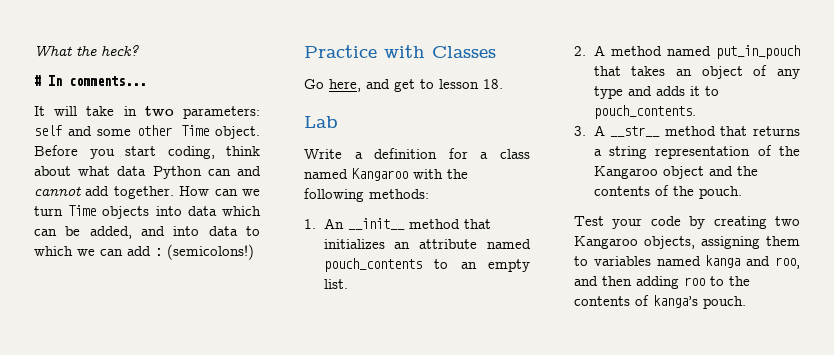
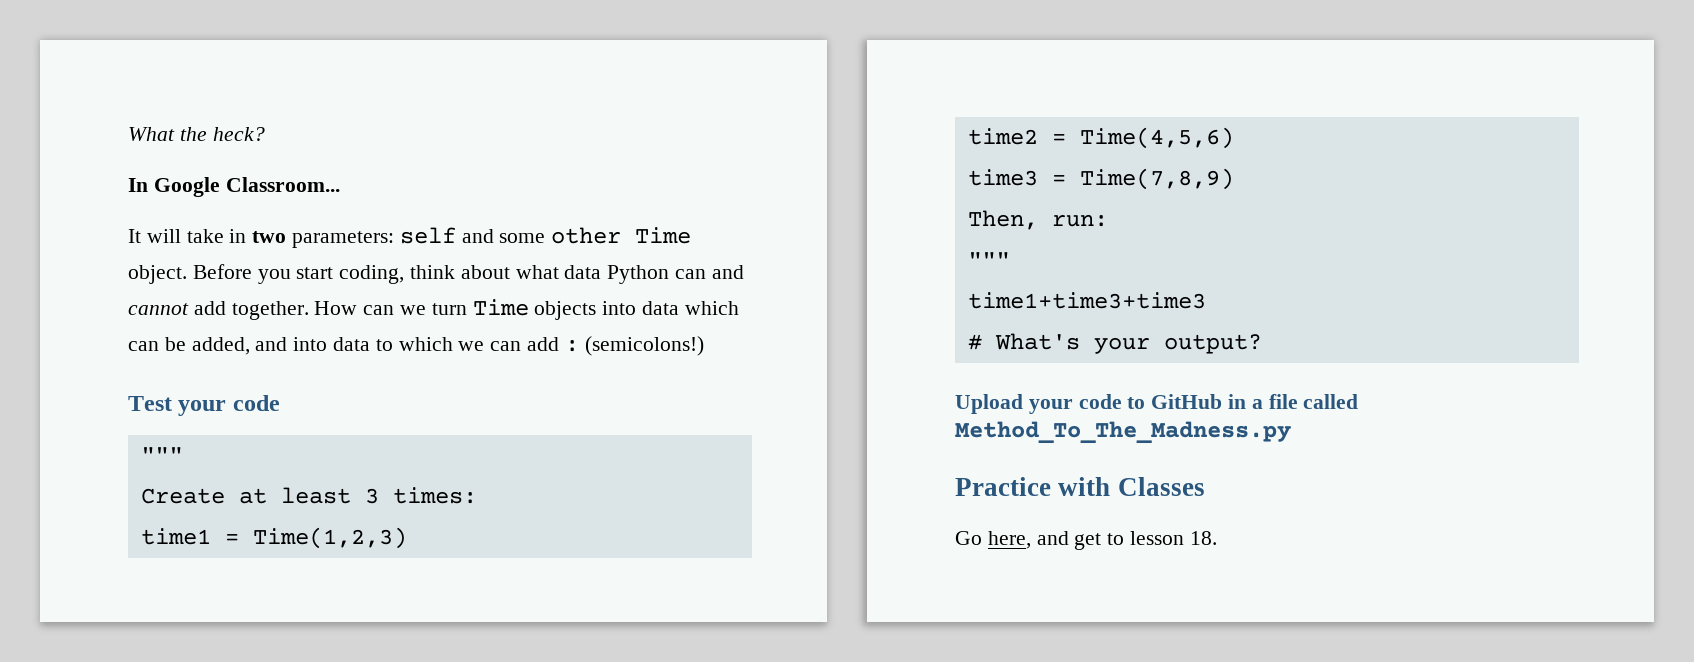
- # In comments...
+ In Google Classroom...
+ Test your code
+ """
+ Create at least 3 times:
+ time1 = Time(1,2,3)
+ time2 = Time(4,5,6)
+ time3 = Time(7,8,9)
+ Then, run:
+ """
+ time1+time3+time3
+ # What's your output?
+ Upload your code to GitHub in a file called Method_To_The_Madness.py
- Lab
- Write a definition for a class named Kangaroo with the following methods:
- 1. An __init__ method that initializes an attribute named pouch_contents to an empty list.
- 2. A method named put_in_pouch that takes an object of any type and adds it to pouch_contents.
- 3. A __str__ method that returns a string representation of the Kangaroo object and the contents of the pouch.
- Test your code by creating two Kangaroo objects, assigning them to variables named kanga and roo, and then adding roo to the contents of kanga’s pouch.

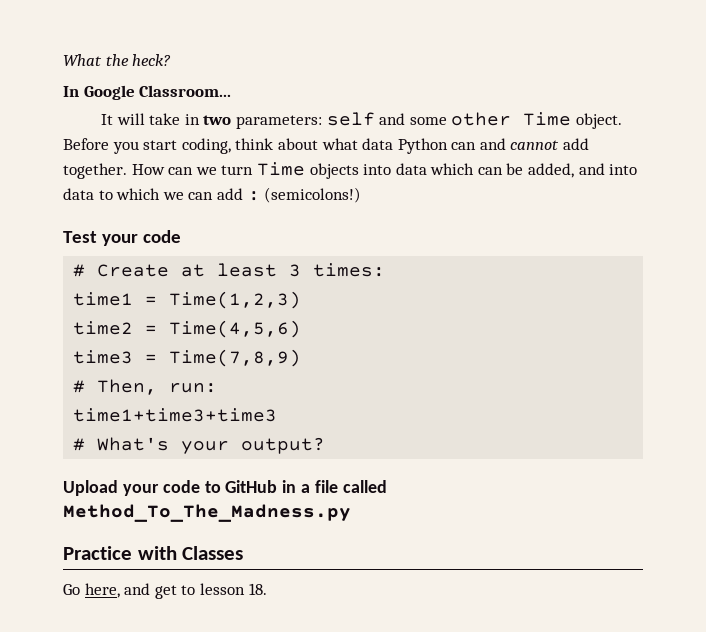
  Test your code
- """
- Create at least 3 times:
+ # Create at least 3 times:
- Then, run:
- """
+ # Then, run:

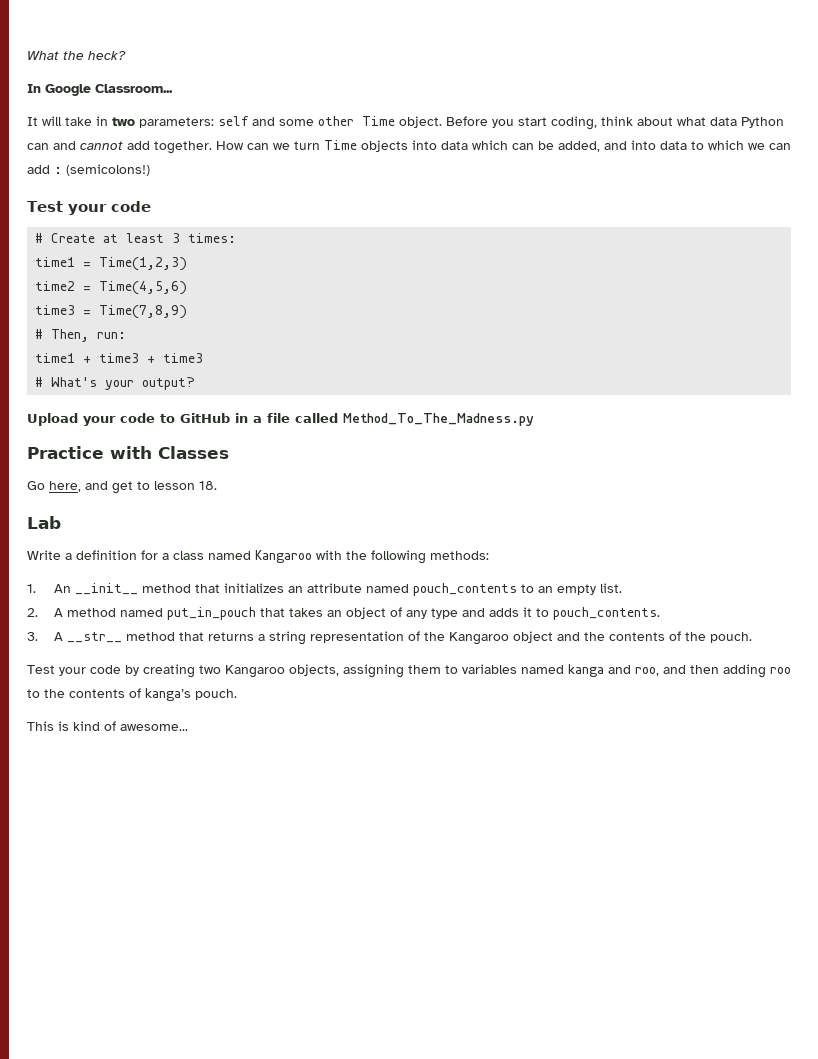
- time1+time3+time3
+ time1 + time3 + time3
+ Lab
+ Write a definition for a class named Kangaroo with the following methods:
+ 1. An __init__ method that initializes an attribute named pouch_contents to an empty list.
+ 2. A method named put_in_pouch that takes an object of any type and adds it to pouch_contents.
+ 3. A __str__ method that returns a string representation of the Kangaroo object and the contents of the pouch.
+ Test your code by creating two Kangaroo objects, assigning them to variables named kanga and roo, and then adding roo to the contents of kanga’s pouch.
+ This is kind of awesome...

